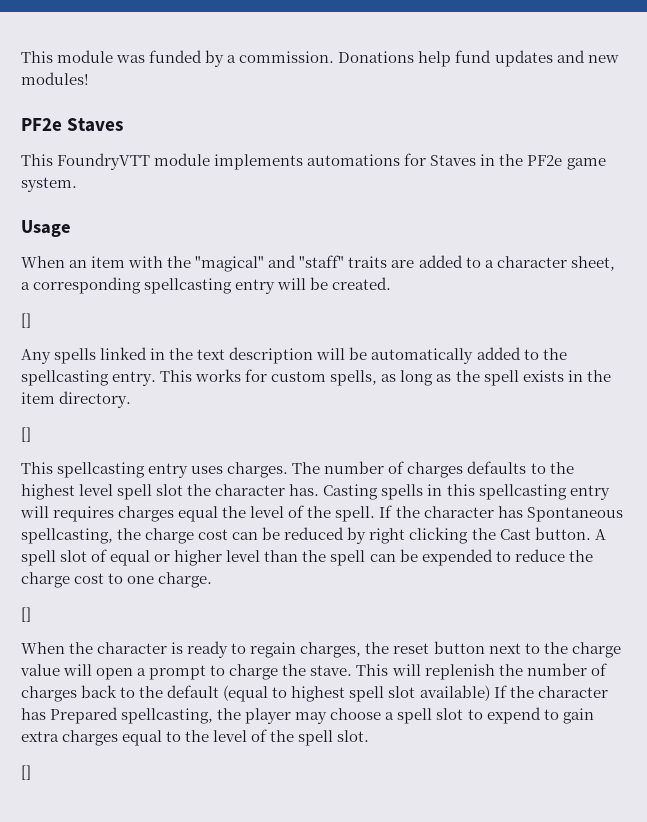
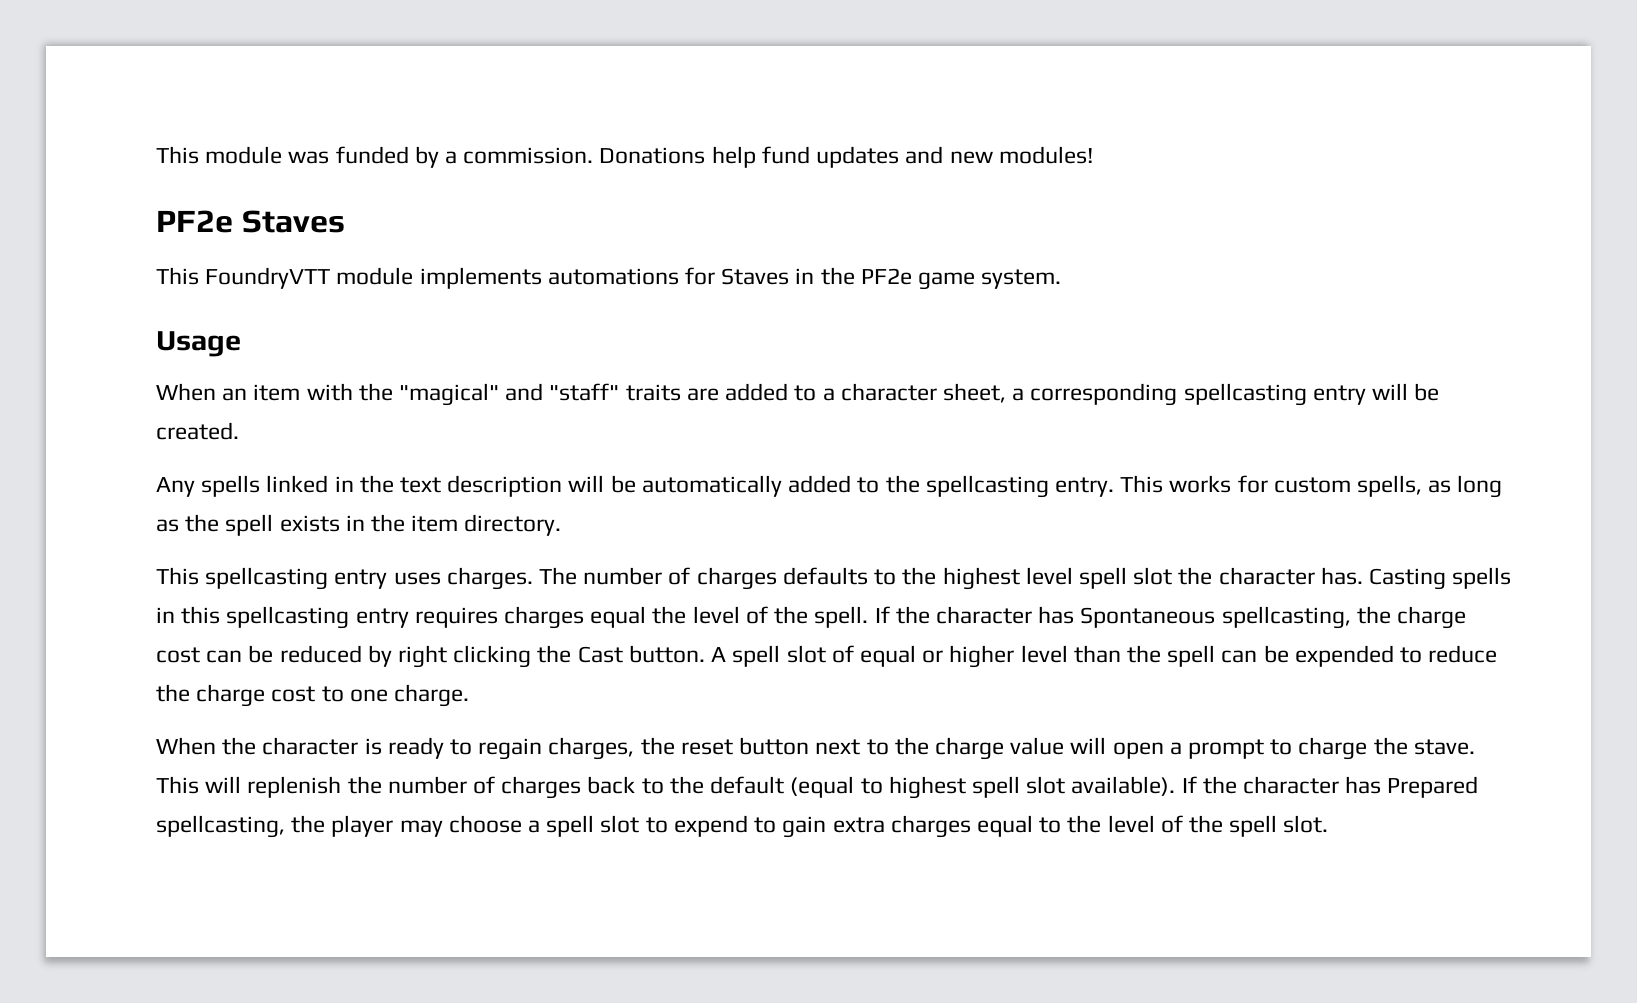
  When an item with the "magical" and "staff" traits are added to a character sheet, a corresponding spellcasting entry will be created.
- []
  This works for custom spells, as long as the spell exists in the item directory.
- []
- Casting spells in this spellcasting entry will requires charges equal the level of the spell.
+ Casting spells in this spellcasting entry requires charges equal the level of the spell.
  A spell slot of equal or higher level than the spell can be expended to reduce the charge cost to one charge.
- []
- This will replenish the number of charges back to the default (equal to highest spell slot available) If the character has Prepared spellcasting, the player may choose a spell slot to expend to gain extra charges equal to the level of the spell slot.
- []
+ This will replenish the number of charges back to the default (equal to highest spell slot available). If the character has Prepared spellcasting, the player may choose a spell slot to expend to gain extra charges equal to the level of the spell slot.

